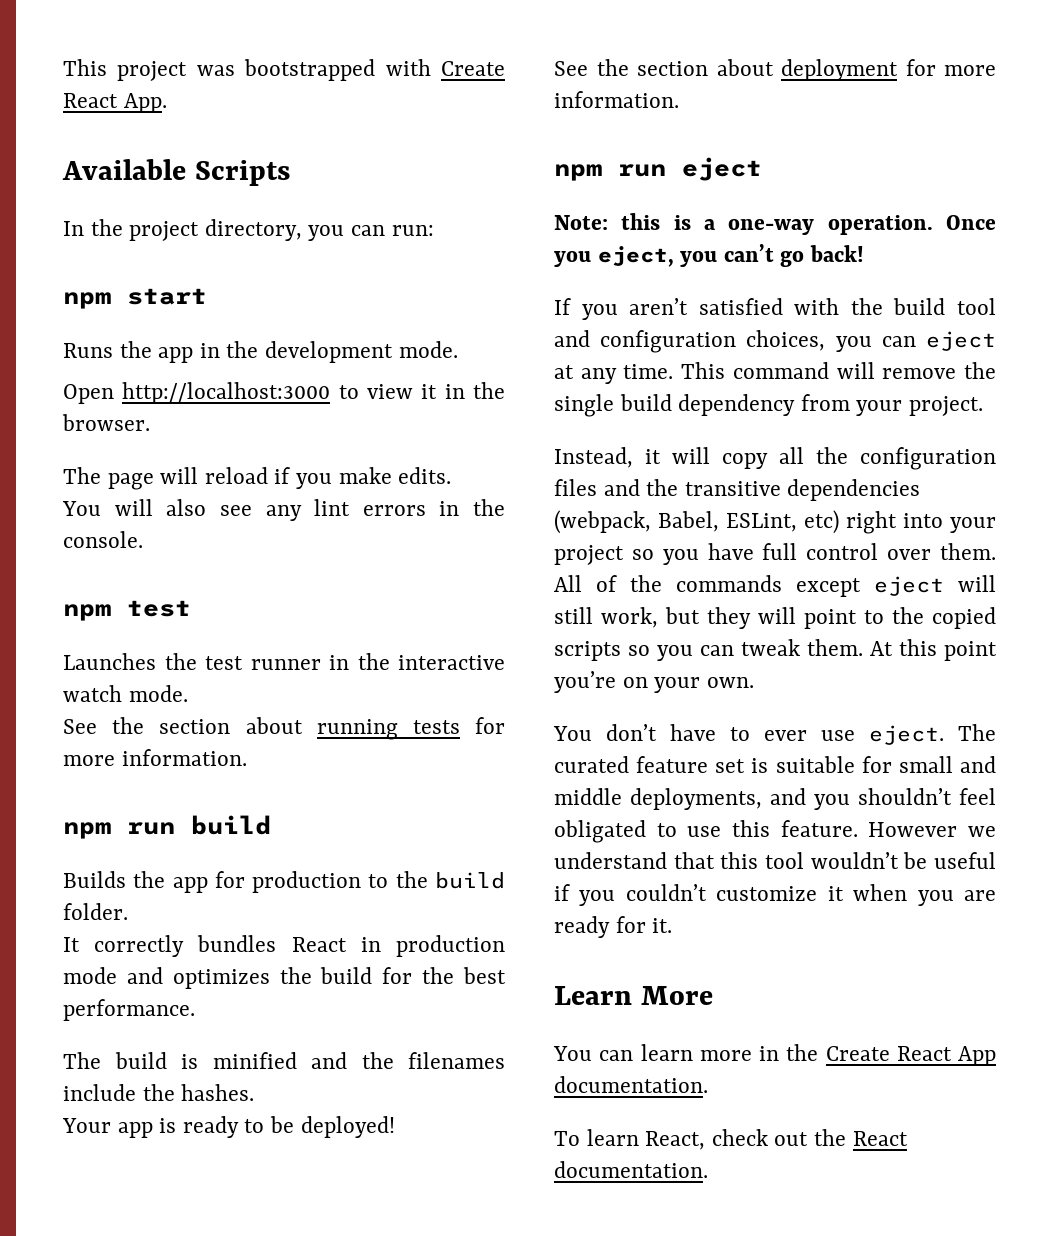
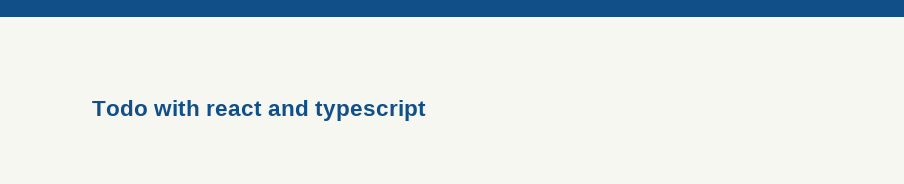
- This project was bootstrapped with Create React App.
- Available Scripts
- In the project directory, you can run:
- npm start
- Runs the app in the development mode.
- Open http://localhost:3000 to view it in the browser.
- The page will reload if you make edits.
- You will also see any lint errors in the console.
- npm test
- Launches the test runner in the interactive watch mode.
- See the section about running tests for more information.
- npm run build
- Builds the app for production to the build folder.
- It correctly bundles React in production mode and optimizes the build for the best performance.
- The build is minified and the filenames include the hashes.
- Your app is ready to be deployed!
- See the section about deployment for more information.
- npm run eject
- Note: this is a one-way operation. Once you eject, you can’t go back!
- If you aren’t satisfied with the build tool and configuration choices, you can eject at any time. This command will remove the single build dependency from your project.
- Instead, it will copy all the configuration files and the transitive dependencies (webpack, Babel, ESLint, etc) right into your project so you have full control over them. All of the commands except eject will still work, but they will point to the copied scripts so you can tweak them. At this point you’re on your own.
- You don’t have to ever use eject. The curated feature set is suitable for small and middle deployments, and you shouldn’t feel obligated to use this feature. However we understand that this tool wouldn’t be useful if you couldn’t customize it when you are ready for it.
- Learn More
- You can learn more in the Create React App documentation.
- To learn React, check out the React documentation.
+ Todo with react and typescript

